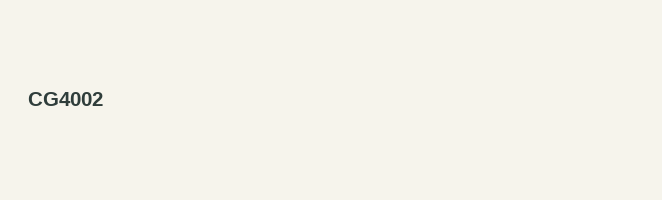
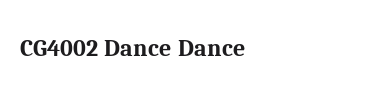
- CG4002
+ CG4002 Dance Dance

